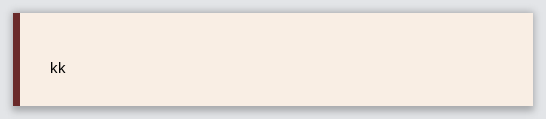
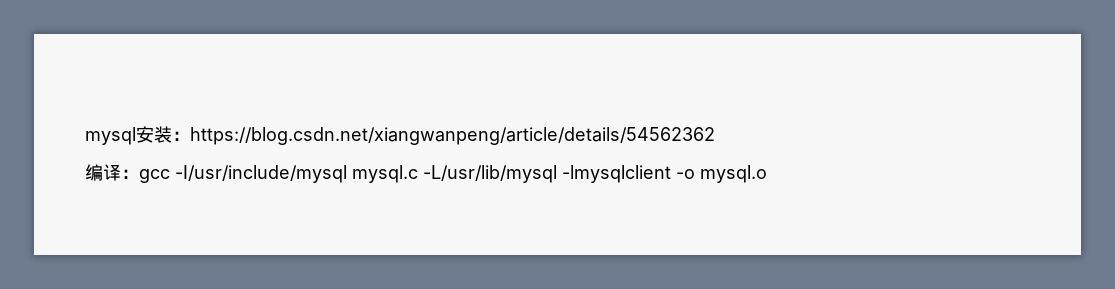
- kk
+ mysql安装：https://blog.csdn.net/xiangwanpeng/article/details/54562362
+ 编译：gcc -I/usr/include/mysql mysql.c -L/usr/lib/mysql -lmysqlclient -o mysql.o

